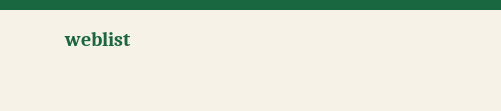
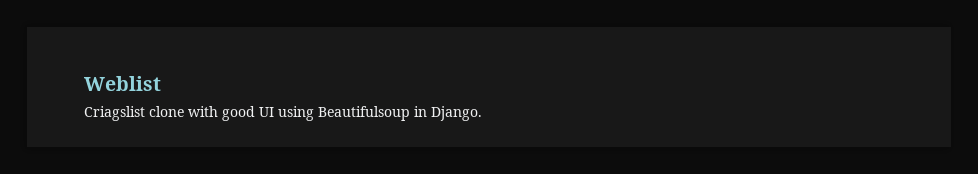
- weblist
+ Weblist
+ Criagslist clone with good UI using Beautifulsoup in Django.

